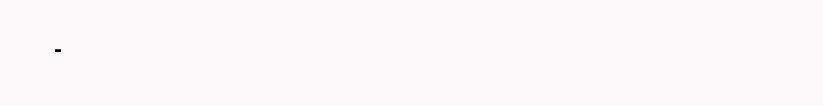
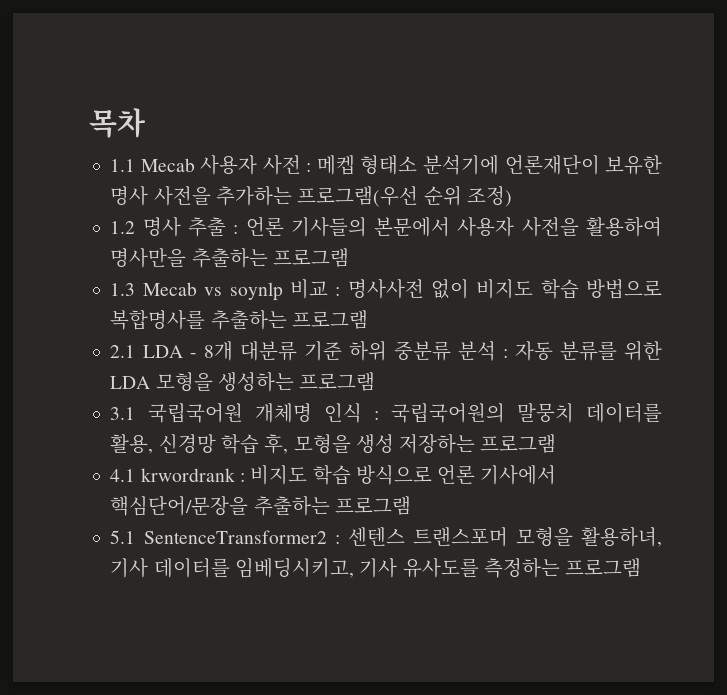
- -
+ 목차
+ 1.1 Mecab 사용자 사전 : 메켑 형태소 분석기에 언론재단이 보유한 명사 사전을 추가하는 프로그램(우선 순위 조정)
+ 1.2 명사 추출 : 언론 기사들의 본문에서 사용자 사전을 활용하여 명사만을 추출하는 프로그램
+ 1.3 Mecab vs soynlp 비교 : 명사사전 없이 비지도 학습 방법으로 복합명사를 추출하는 프로그램
+ 2.1 LDA - 8개 대분류 기준 하위 중분류 분석 : 자동 분류를 위한 LDA 모형을 생성하는 프로그램
+ 3.1 국립국어원 개체명 인식 : 국립국어원의 말뭉치 데이터를 활용, 신경망 학습 후, 모형을 생성 저장하는 프로그램
+ 4.1 krwordrank : 비지도 학습 방식으로 언론 기사에서 핵심단어/문장을 추출하는 프로그램
+ 5.1 SentenceTransformer2 : 센텐스 트랜스포머 모형을 활용하녀, 기사 데이터를 임베딩시키고, 기사 유사도를 측정하는 프로그램

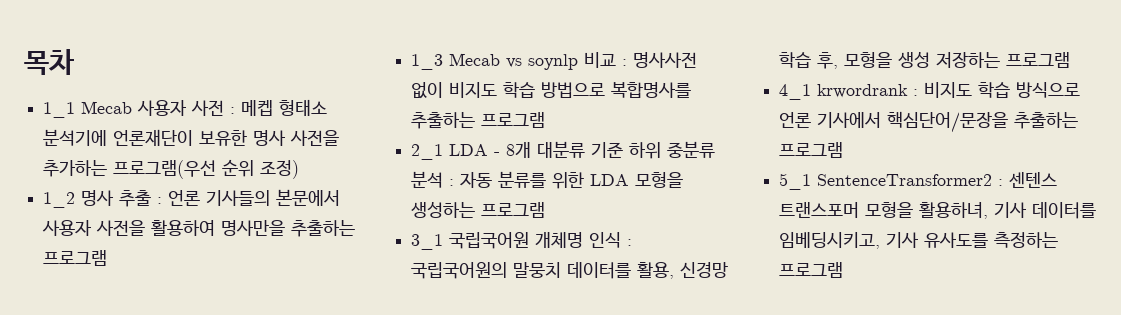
- 1.1 Mecab 사용자 사전 : 메켑 형태소 분석기에 언론재단이 보유한 명사 사전을 추가하는 프로그램(우선 순위 조정)
+ 1_1 Mecab 사용자 사전 : 메켑 형태소 분석기에 언론재단이 보유한 명사 사전을 추가하는 프로그램(우선 순위 조정)
- 1.2 명사 추출 : 언론 기사들의 본문에서 사용자 사전을 활용하여 명사만을 추출하는 프로그램
+ 1_2 명사 추출 : 언론 기사들의 본문에서 사용자 사전을 활용하여 명사만을 추출하는 프로그램
- 1.3 Mecab vs soynlp 비교 : 명사사전 없이 비지도 학습 방법으로 복합명사를 추출하는 프로그램
+ 1_3 Mecab vs soynlp 비교 : 명사사전 없이 비지도 학습 방법으로 복합명사를 추출하는 프로그램
- 2.1 LDA - 8개 대분류 기준 하위 중분류 분석 : 자동 분류를 위한 LDA 모형을 생성하는 프로그램
+ 2_1 LDA - 8개 대분류 기준 하위 중분류 분석 : 자동 분류를 위한 LDA 모형을 생성하는 프로그램
- 3.1 국립국어원 개체명 인식 : 국립국어원의 말뭉치 데이터를 활용, 신경망 학습 후, 모형을 생성 저장하는 프로그램
+ 3_1 국립국어원 개체명 인식 : 국립국어원의 말뭉치 데이터를 활용, 신경망 학습 후, 모형을 생성 저장하는 프로그램
- 4.1 krwordrank : 비지도 학습 방식으로 언론 기사에서 핵심단어/문장을 추출하는 프로그램
+ 4_1 krwordrank : 비지도 학습 방식으로 언론 기사에서 핵심단어/문장을 추출하는 프로그램
- 5.1 SentenceTransformer2 : 센텐스 트랜스포머 모형을 활용하녀, 기사 데이터를 임베딩시키고, 기사 유사도를 측정하는 프로그램
+ 5_1 SentenceTransformer2 : 센텐스 트랜스포머 모형을 활용하녀, 기사 데이터를 임베딩시키고, 기사 유사도를 측정하는 프로그램

